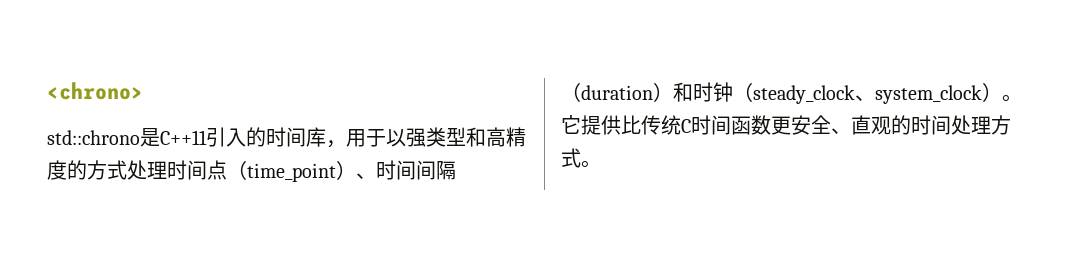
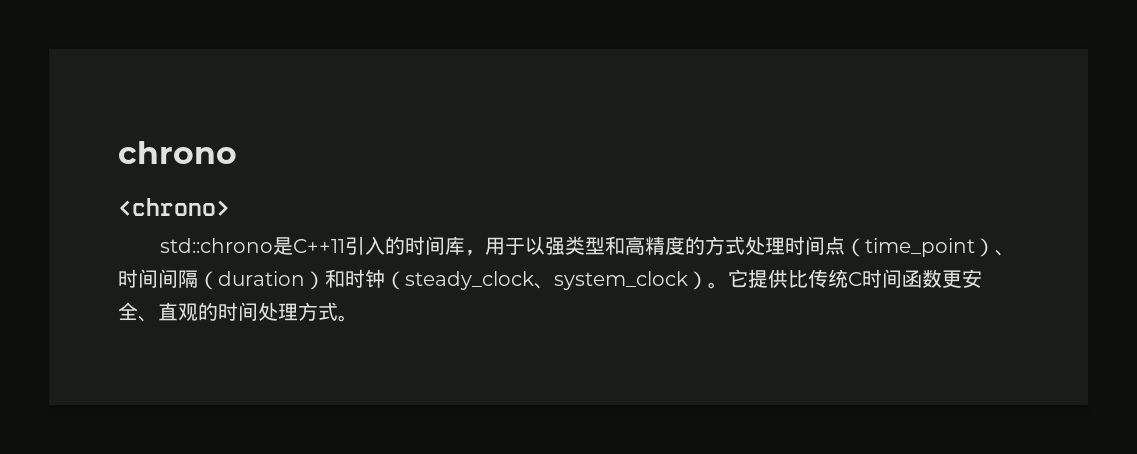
+ chrono

